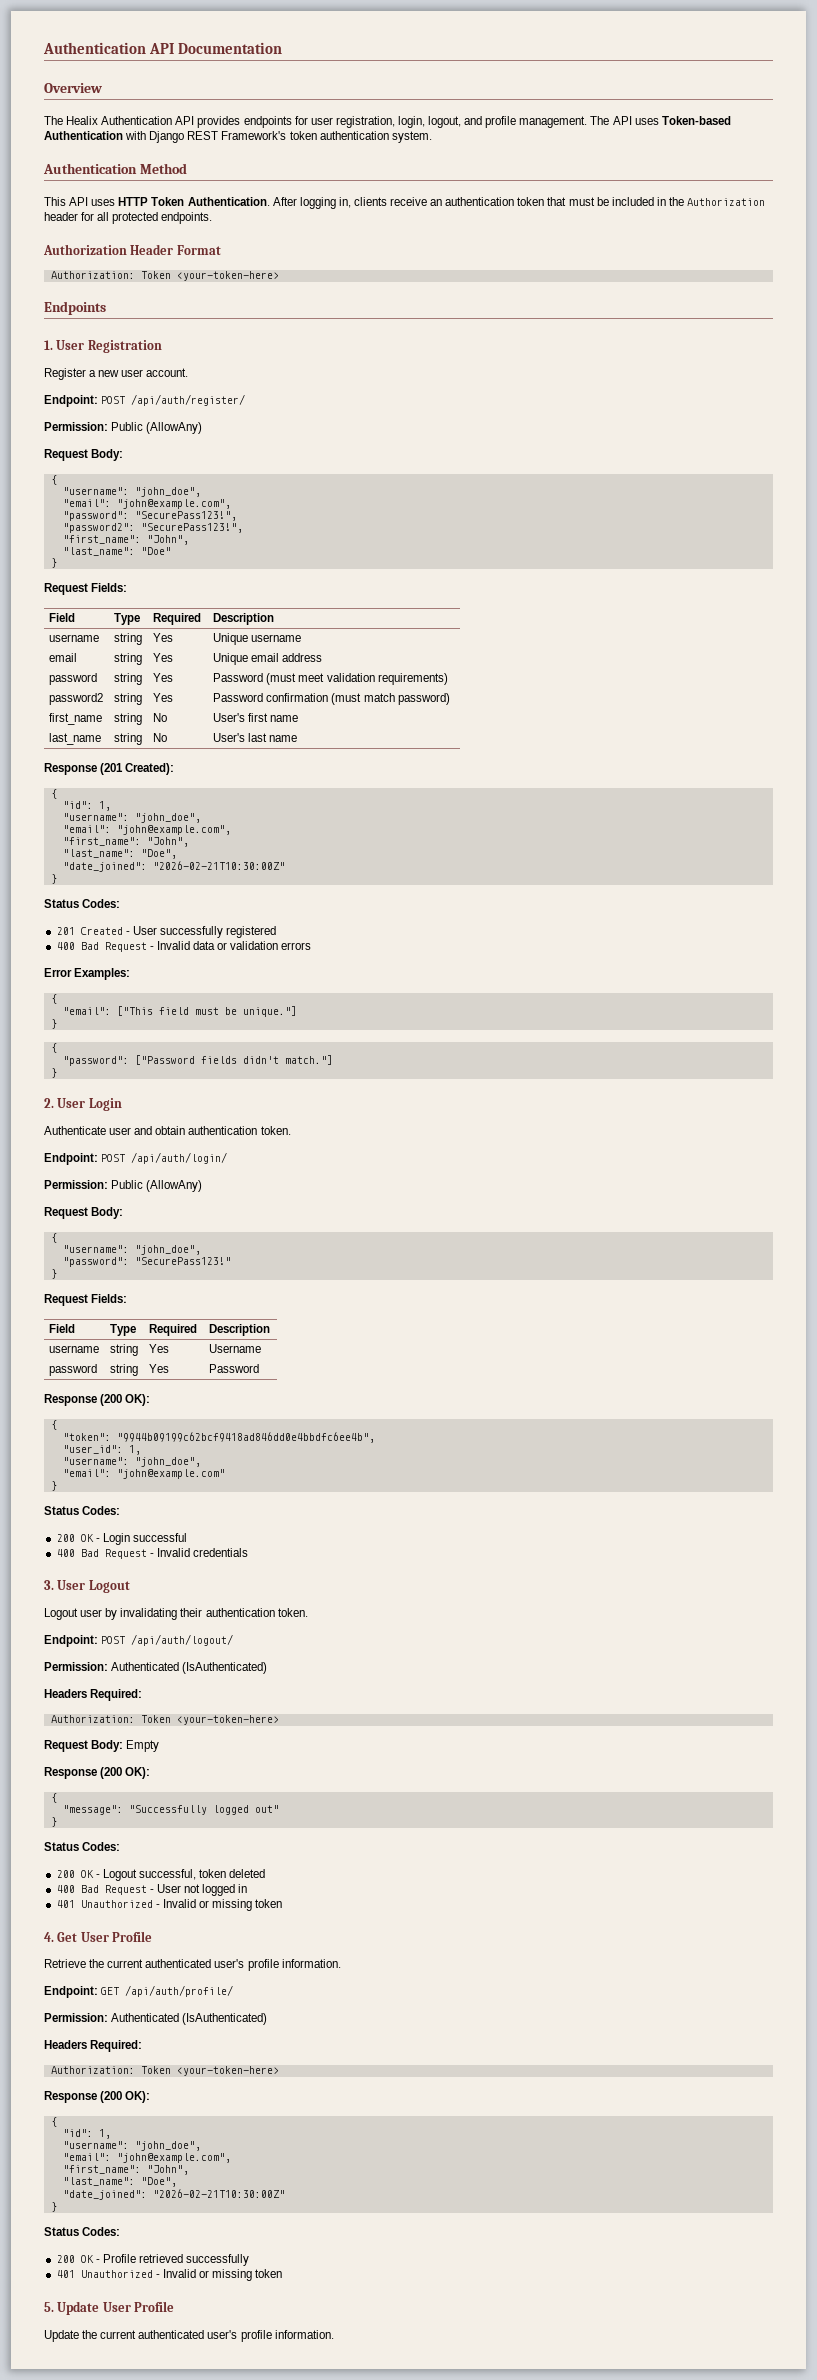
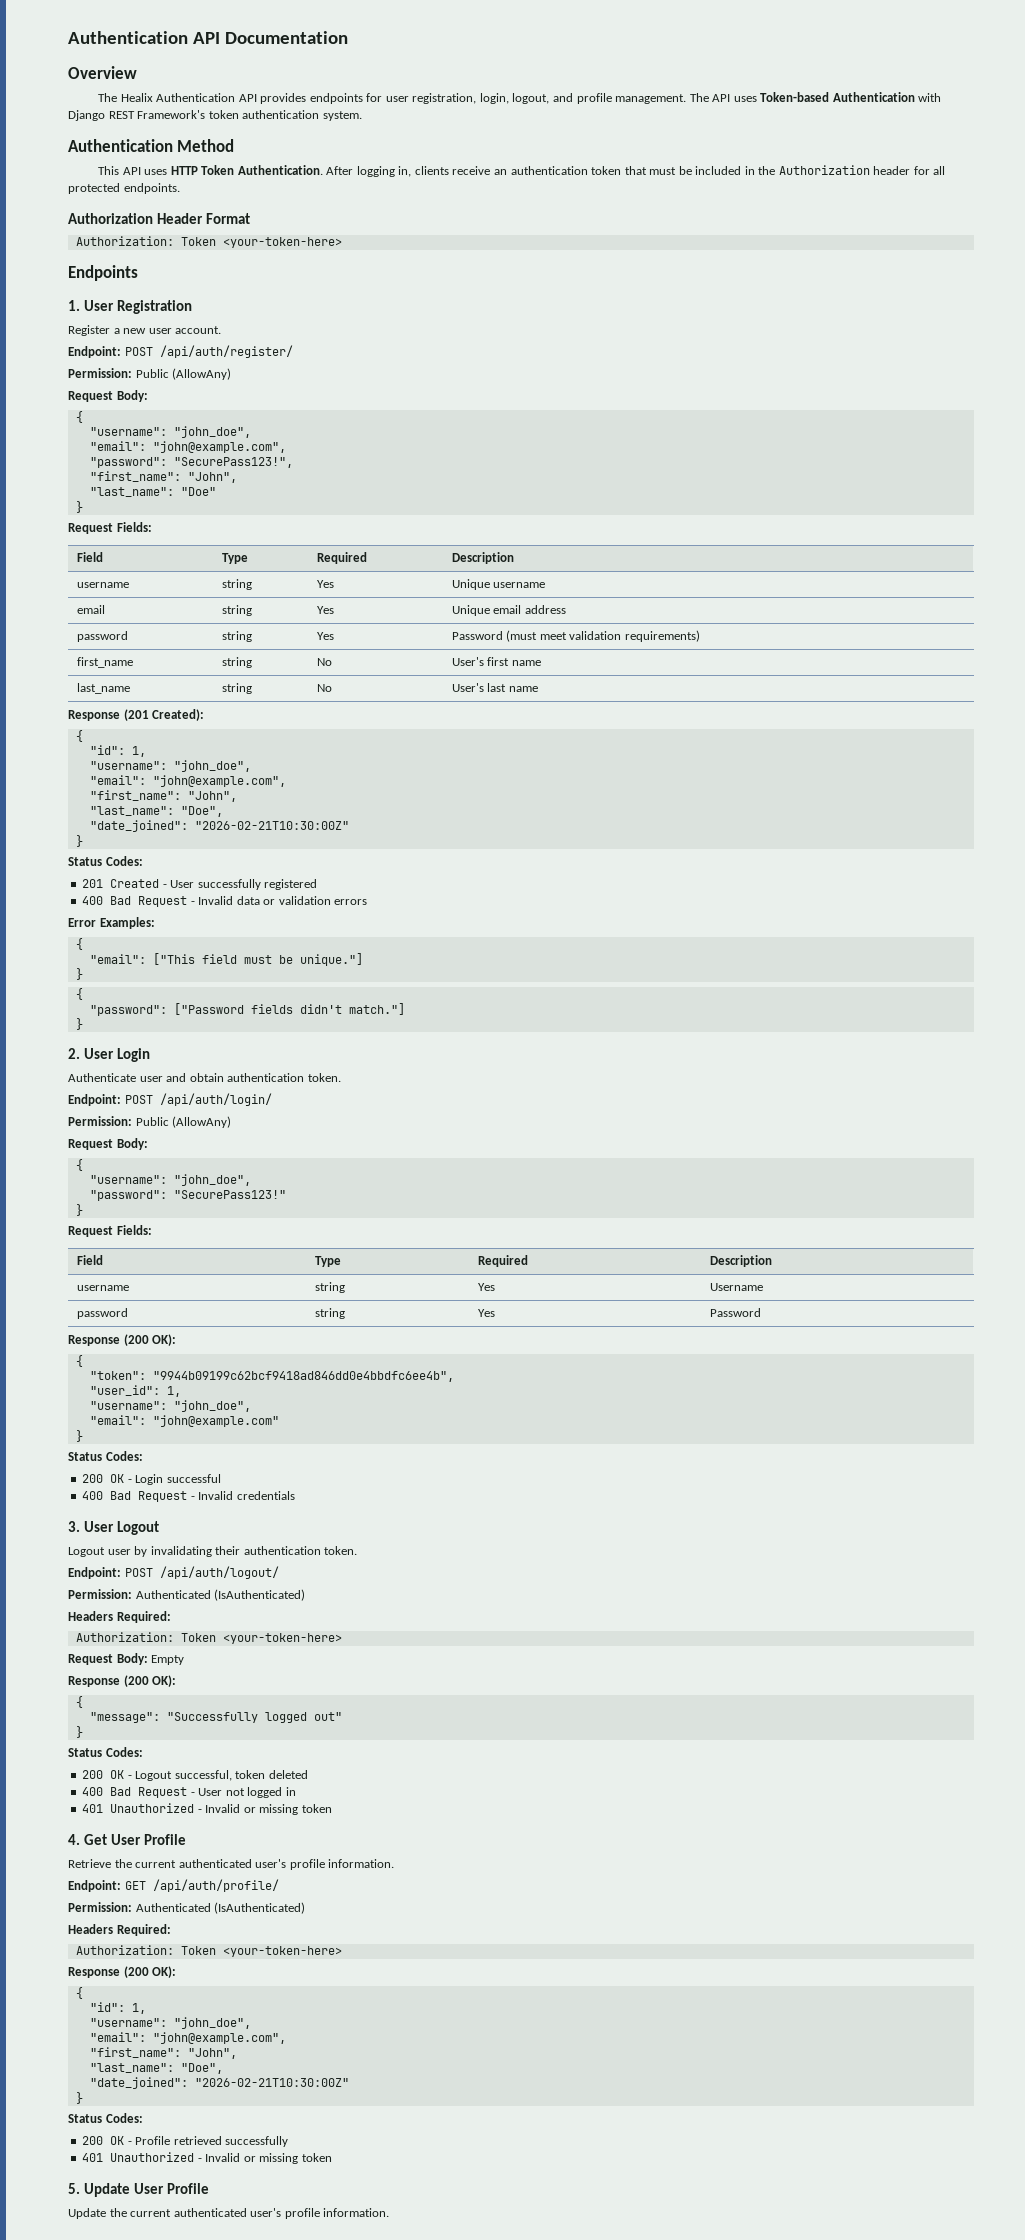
- "password2": "SecurePass123!",
- password2 | string | Yes | Password confirmation (must match password)

